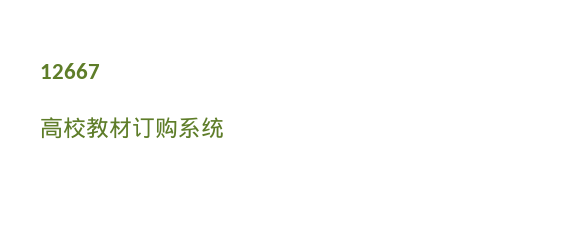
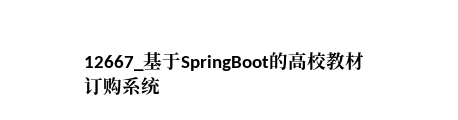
- 12667
- 高校教材订购系统
+ 12667_基于SpringBoot的高校教材订购系统

